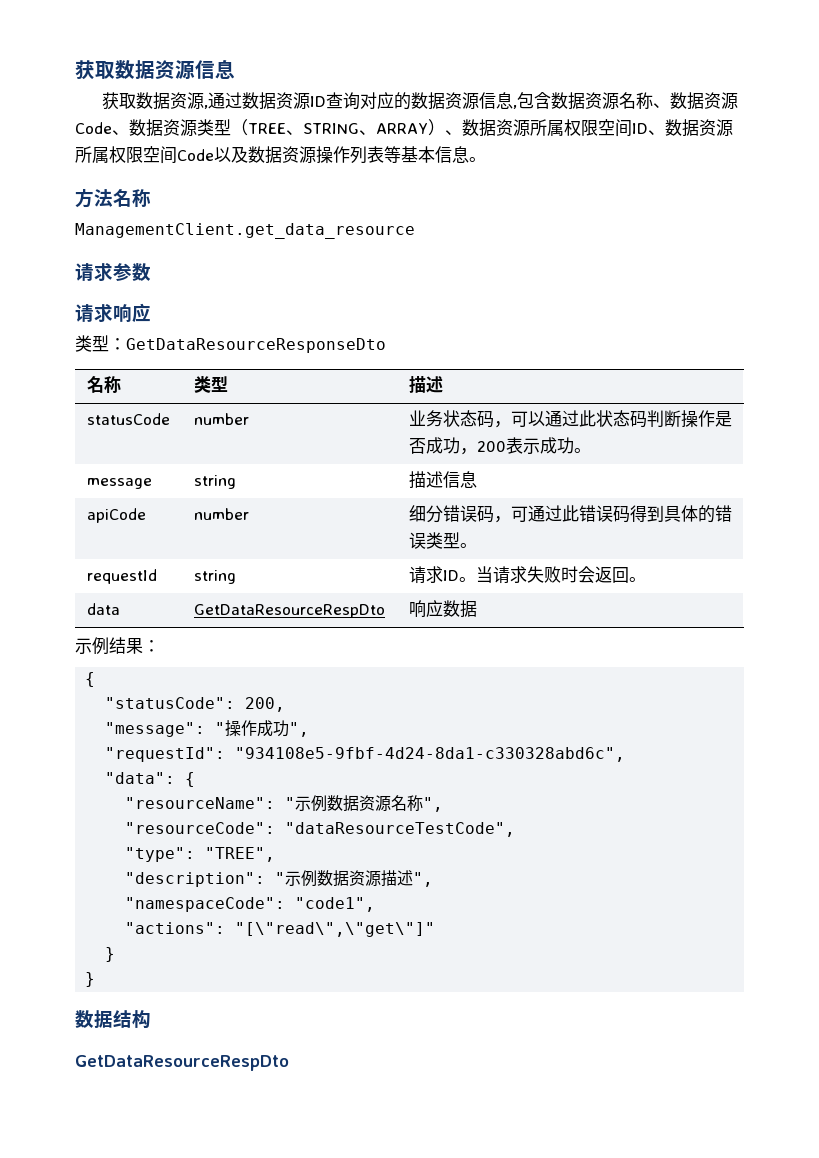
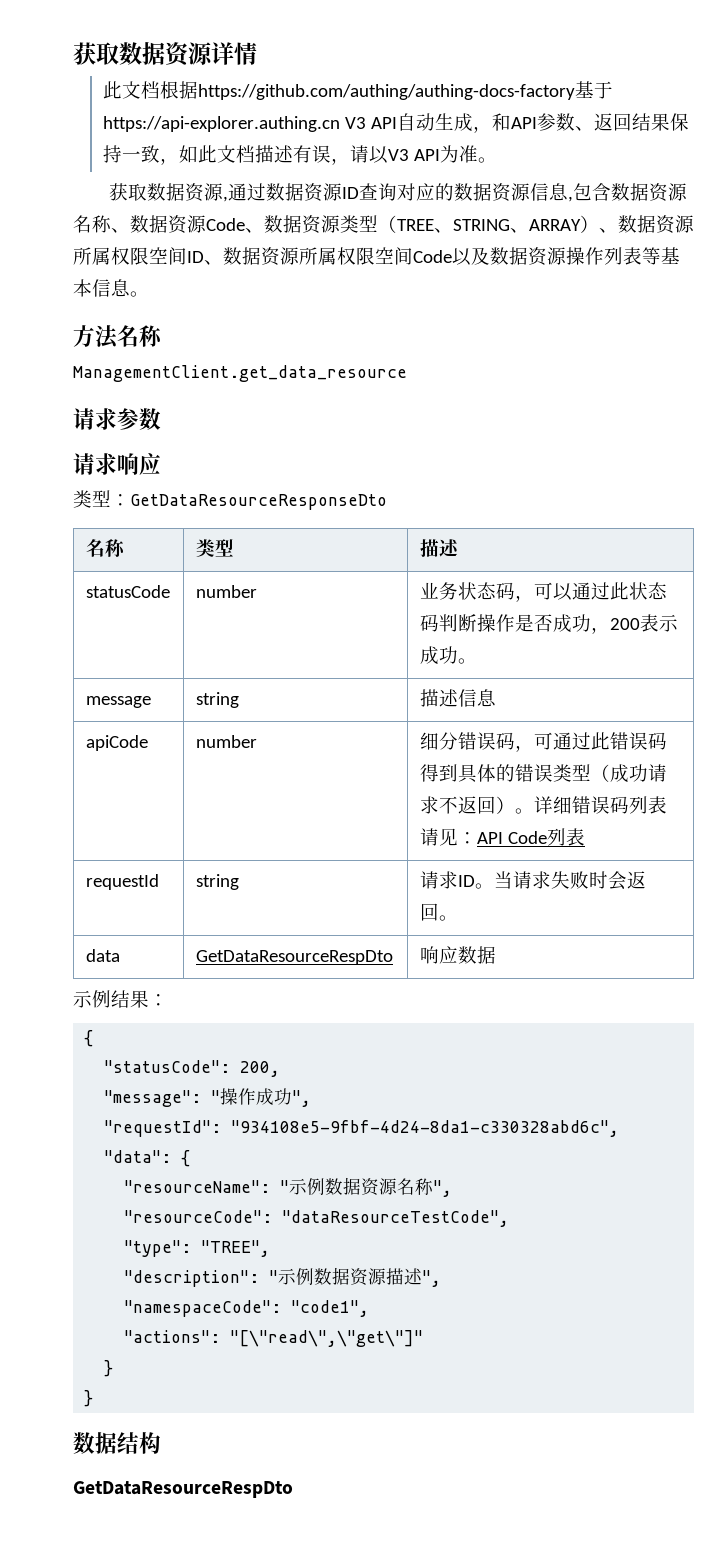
- 获取数据资源信息
+ 获取数据资源详情
+ 此文档根据https://github.com/authing/authing-docs-factory基于https://api-explorer.authing.cn V3 API自动生成，和API参数、返回结果保持一致，如此文档描述有误，请以V3 API为准。
- apiCode | number | 细分错误码，可通过此错误码得到具体的错误类型。
+ apiCode | number | 细分错误码，可通过此错误码得到具体的错误类型（成功请求不返回）。详细错误码列表请见：API Code列表

